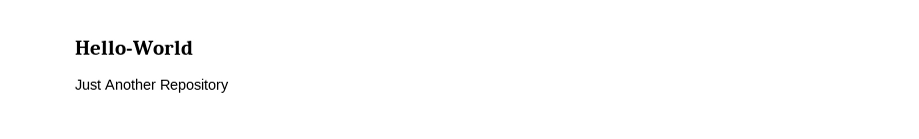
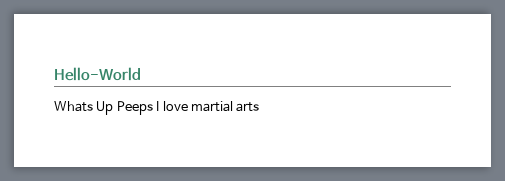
- Just Another Repository
+ Whats Up Peeps I love martial arts

